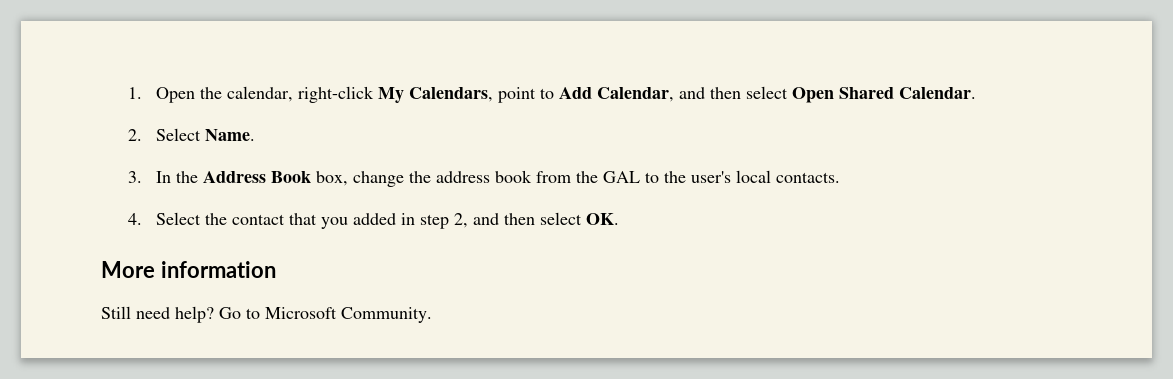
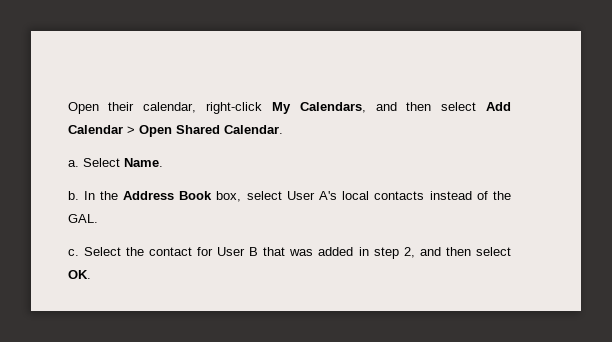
- 1. Open the calendar, right-click My Calendars, point to Add Calendar, and then select Open Shared Calendar.
+ Open their calendar, right-click My Calendars, and then select Add Calendar > Open Shared Calendar.
- 2. Select Name.
+ a. Select Name.
- 3. In the Address Book box, change the address book from the GAL to the user's local contacts.
- 4. Select the contact that you added in step 2, and then select OK.
+ b. In the Address Book box, select User A's local contacts instead of the GAL.
+ c. Select the contact for User B that was added in step 2, and then select OK.
- More information
- Still need help? Go to Microsoft Community.

